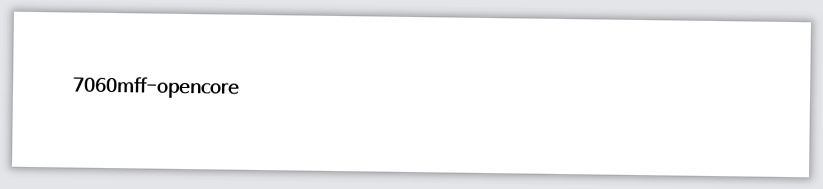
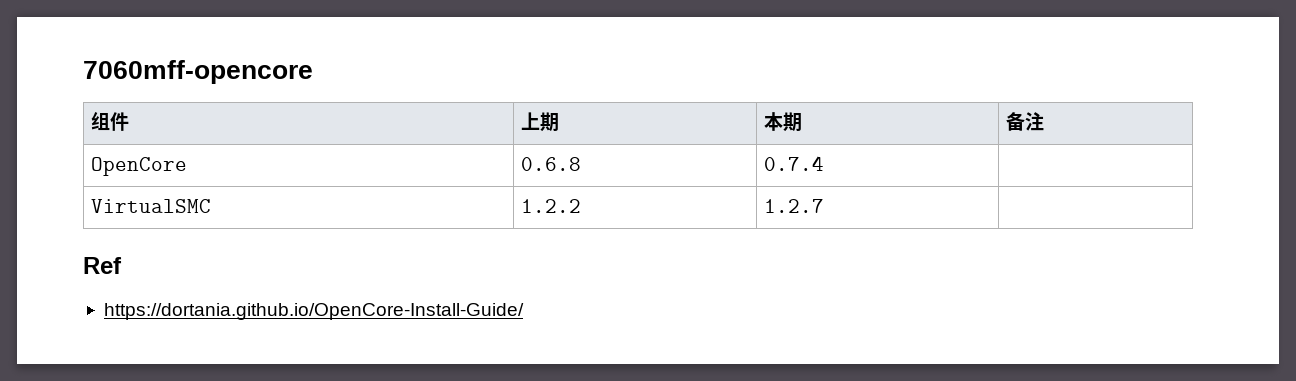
+ 组件 | 上期 | 本期 | 备注
+ OpenCore | 0.6.8 | 0.7.4 |
+ VirtualSMC | 1.2.2 | 1.2.7 |
+ Ref
+ https://dortania.github.io/OpenCore-Install-Guide/

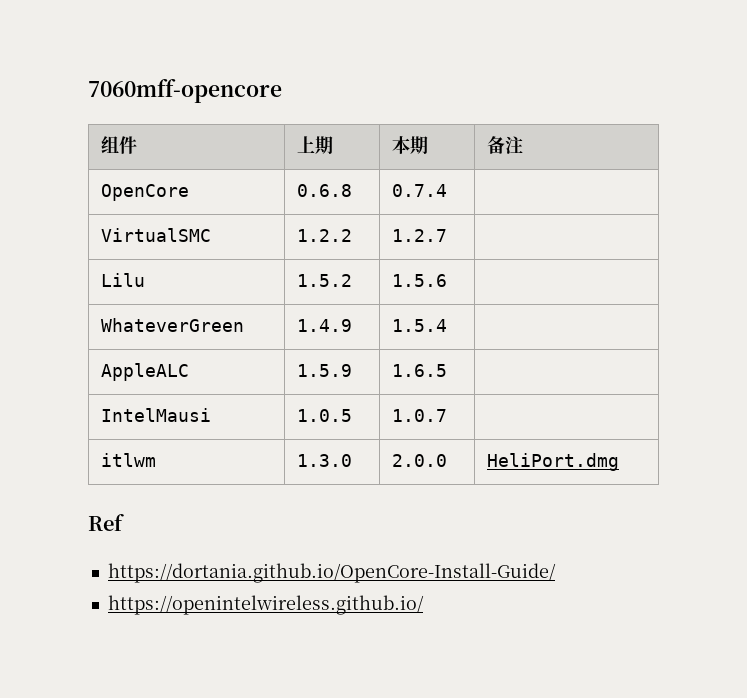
+ Lilu | 1.5.2 | 1.5.6 |
+ WhateverGreen | 1.4.9 | 1.5.4 |
+ AppleALC | 1.5.9 | 1.6.5 |
+ IntelMausi | 1.0.5 | 1.0.7 |
+ itlwm | 1.3.0 | 2.0.0 | HeliPort.dmg
+ https://openintelwireless.github.io/

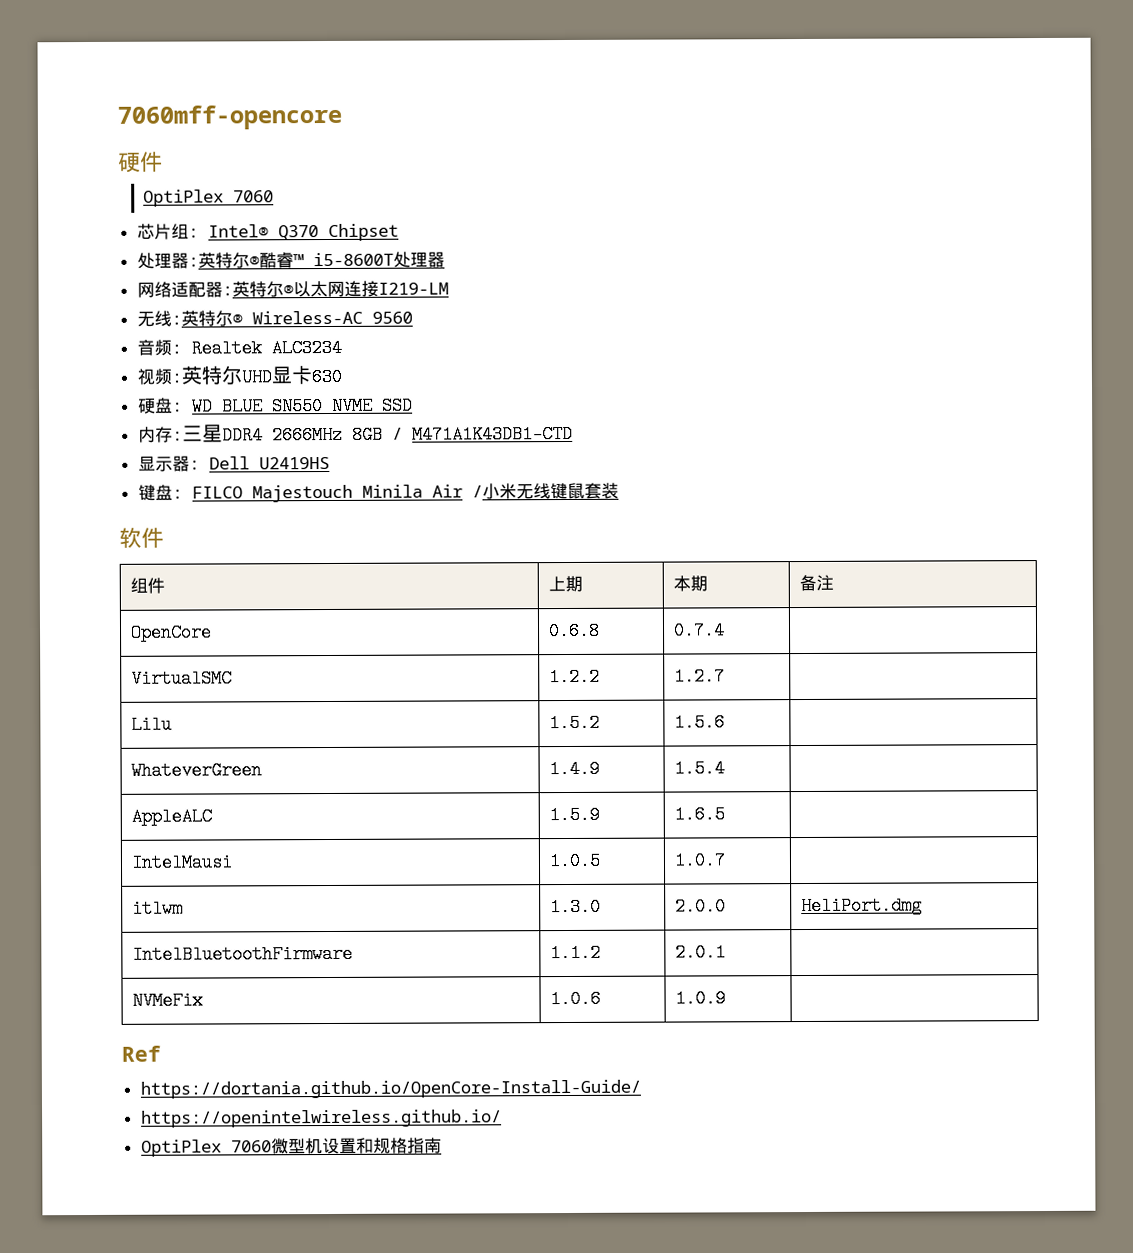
+ 硬件
+ OptiPlex 7060
+ 芯片组: Intel® Q370 Chipset
+ 处理器:英特尔®酷睿™ i5-8600T处理器
+ 网络适配器:英特尔®以太网连接I219-LM
+ 无线:英特尔® Wireless-AC 9560
+ 音频: Realtek ALC3234
+ 视频:英特尔UHD显卡630
+ 硬盘: WD BLUE SN550 NVME SSD
+ 内存:三星DDR4 2666MHz 8GB / M471A1K43DB1-CTD
+ 显示器: Dell U2419HS
+ 键盘: FILCO Majestouch Minila Air /小米无线键鼠套装
+ 软件
+ IntelBluetoothFirmware | 1.1.2 | 2.0.1 |
+ NVMeFix | 1.0.6 | 1.0.9 |
  Ref
  https://dortania.github.io/OpenCore-Install-Guide/
  https://openintelwireless.github.io/
+ OptiPlex 7060微型机设置和规格指南

